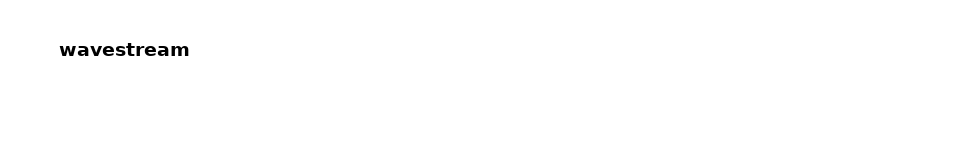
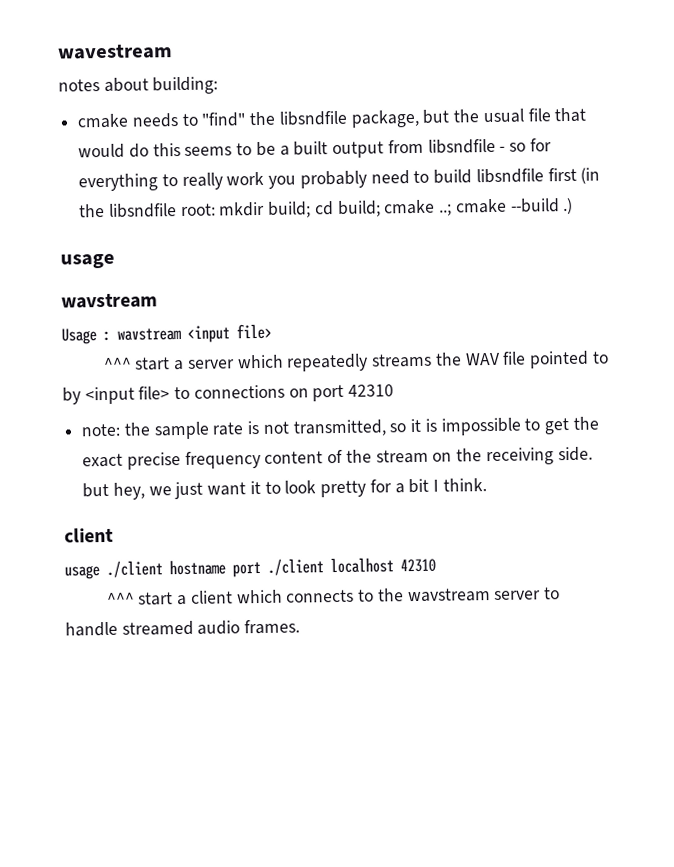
+ notes about building:
+ cmake needs to "find" the libsndfile package, but the usual file that would do this seems to be a built output from libsndfile - so for everything to really work you probably need to build libsndfile first (in the libsndfile root: mkdir build; cd build; cmake ..; cmake --build .)
+ usage
+ wavstream
+ Usage : wavstream <input file>
+ ^^^ start a server which repeatedly streams the WAV file pointed to by <input file> to connections on port 42310
+ note: the sample rate is not transmitted, so it is impossible to get the exact precise frequency content of the stream on the receiving side. but hey, we just want it to look pretty for a bit I think.
+ client
+ usage ./client hostname port ./client localhost 42310
+ ^^^ start a client which connects to the wavstream server to handle streamed audio frames.

